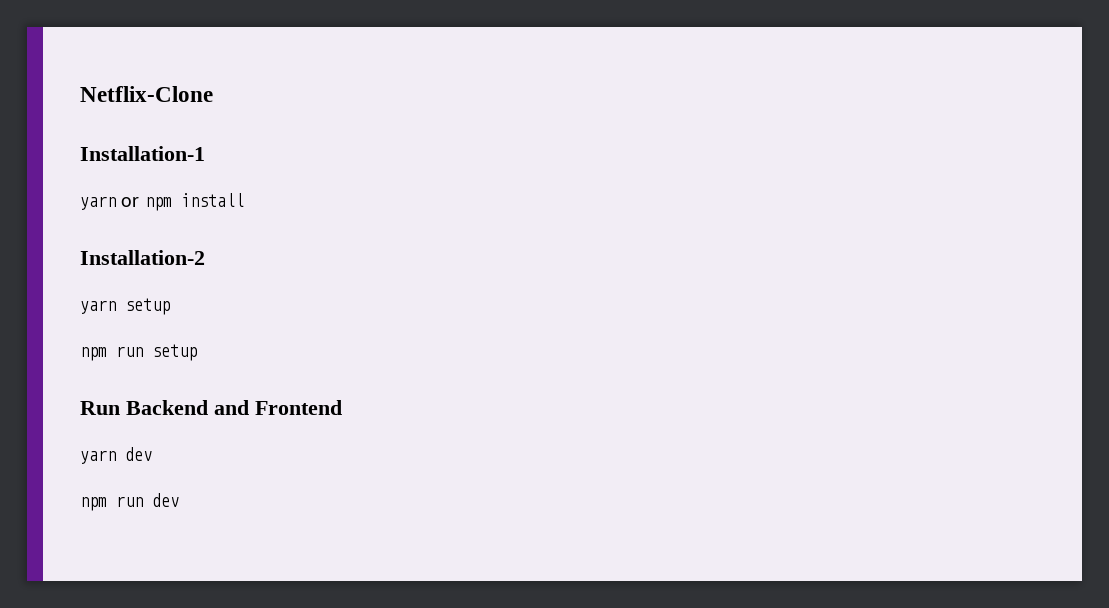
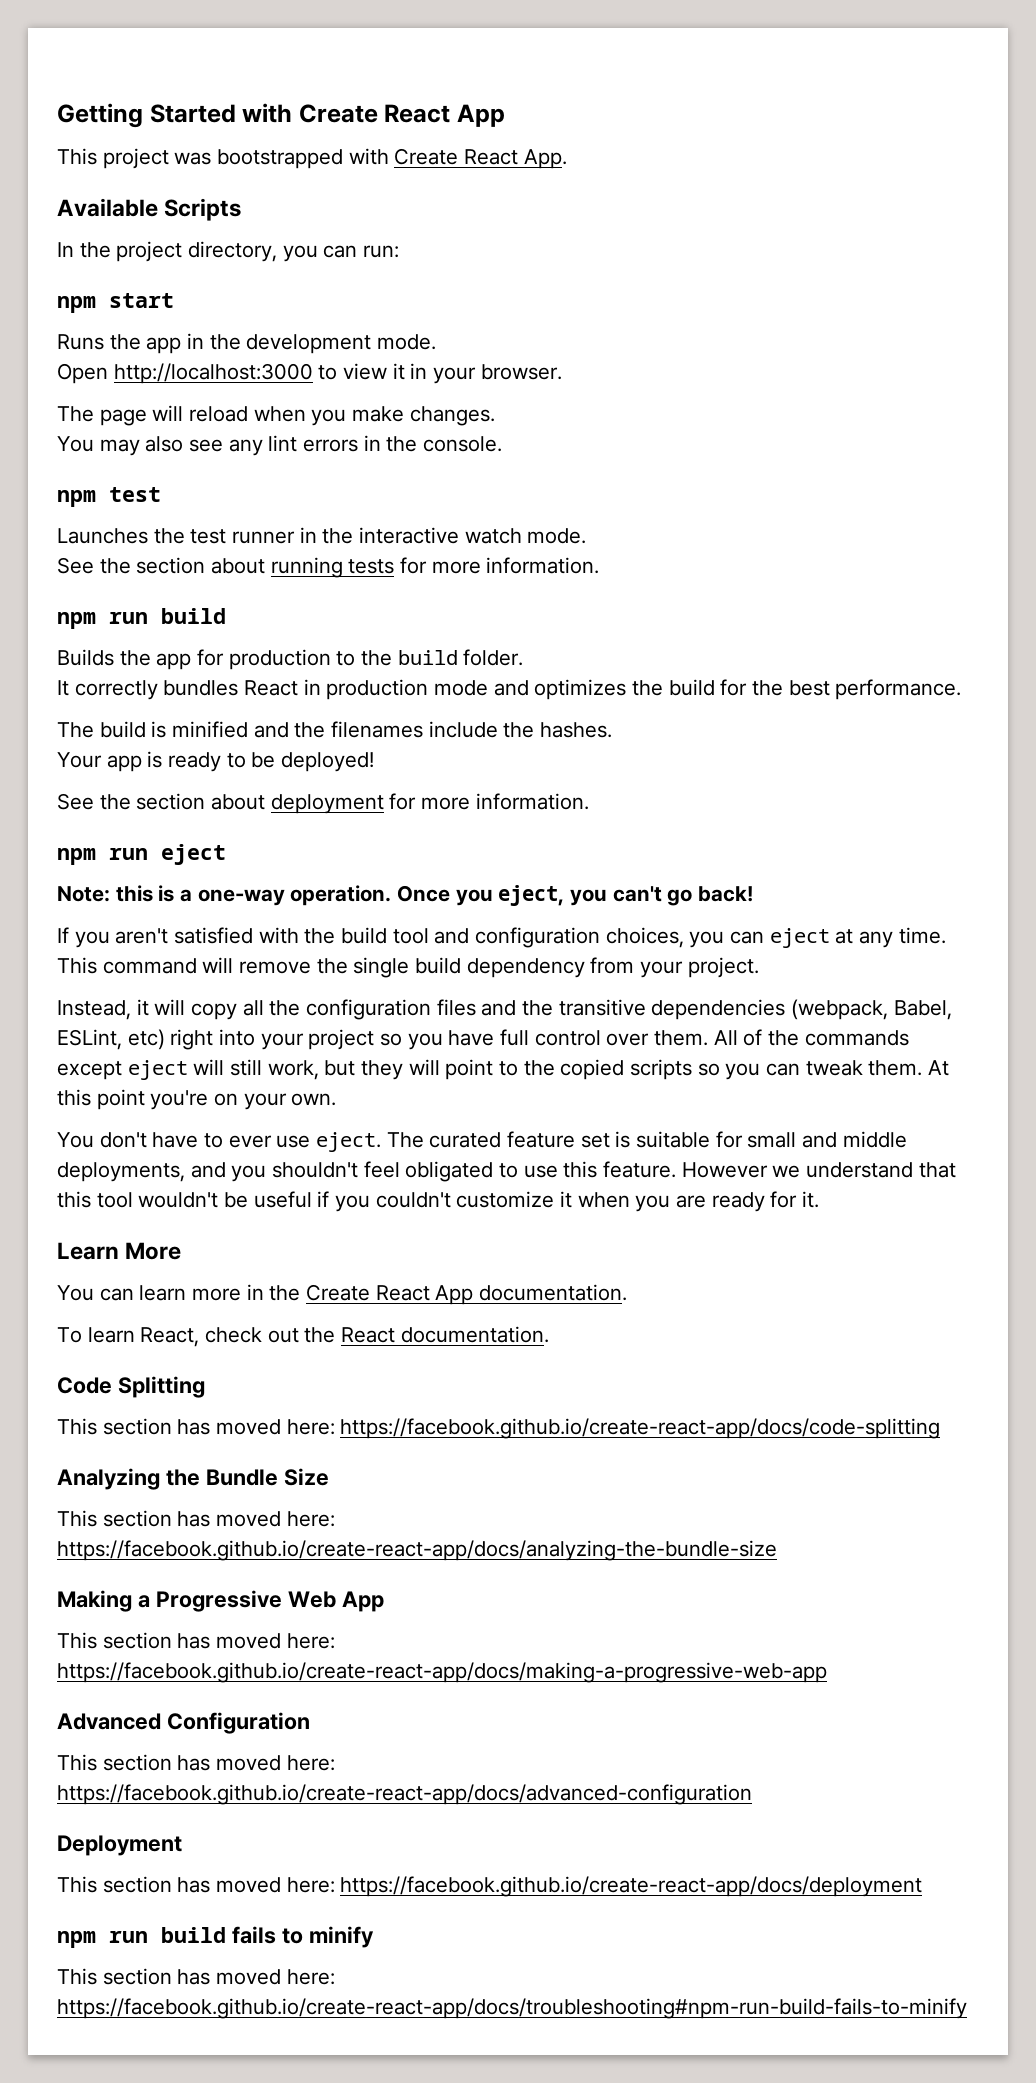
- Netflix-Clone
- Installation-1
- yarn or npm install
- Installation-2
- yarn setup
- npm run setup
- Run Backend and Frontend
- yarn dev
- npm run dev
+ Getting Started with Create React App
+ This project was bootstrapped with Create React App.
+ Available Scripts
+ In the project directory, you can run:
+ npm start
+ Runs the app in the development mode.
+ Open http://localhost:3000 to view it in your browser.
+ The page will reload when you make changes.
+ You may also see any lint errors in the console.
+ npm test
+ Launches the test runner in the interactive watch mode.
+ See the section about running tests for more information.
+ npm run build
+ Builds the app for production to the build folder.
+ It correctly bundles React in production mode and optimizes the build for the best performance.
+ The build is minified and the filenames include the hashes.
+ Your app is ready to be deployed!
+ See the section about deployment for more information.
+ npm run eject
+ Note: this is a one-way operation. Once you eject, you can't go back!
+ If you aren't satisfied with the build tool and configuration choices, you can eject at any time. This command will remove the single build dependency from your project.
+ Instead, it will copy all the configuration files and the transitive dependencies (webpack, Babel, ESLint, etc) right into your project so you have full control over them. All of the commands except eject will still work, but they will point to the copied scripts so you can tweak them. At this point you're on your own.
+ You don't have to ever use eject. The curated feature set is suitable for small and middle deployments, and you shouldn't feel obligated to use this feature. However we understand that this tool wouldn't be useful if you couldn't customize it when you are ready for it.
+ Learn More
+ You can learn more in the Create React App documentation.
+ To learn React, check out the React documentation.
+ Code Splitting
+ This section has moved here: https://facebook.github.io/create-react-app/docs/code-splitting
+ Analyzing the Bundle Size
+ This section has moved here: https://facebook.github.io/create-react-app/docs/analyzing-the-bundle-size
+ Making a Progressive Web App
+ This section has moved here: https://facebook.github.io/create-react-app/docs/making-a-progressive-web-app
+ Advanced Configuration
+ This section has moved here: https://facebook.github.io/create-react-app/docs/advanced-configuration
+ Deployment
+ This section has moved here: https://facebook.github.io/create-react-app/docs/deployment
+ npm run build fails to minify
+ This section has moved here: https://facebook.github.io/create-react-app/docs/troubleshooting#npm-run-build-fails-to-minify

